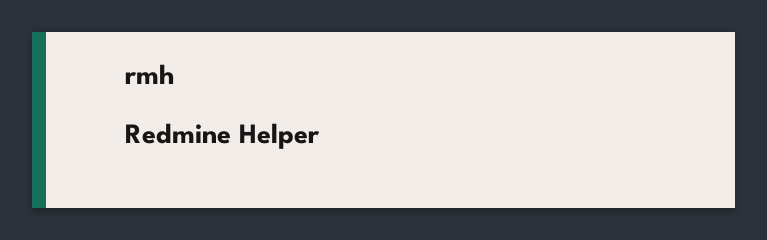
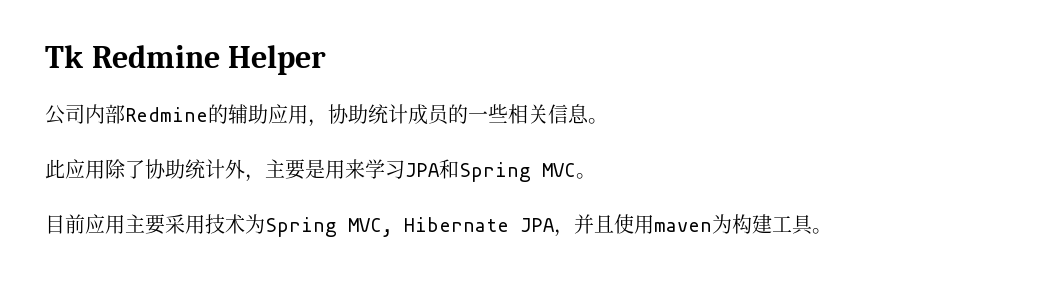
- rmh
- Redmine Helper
+ Tk Redmine Helper
+ 公司内部Redmine的辅助应用，协助统计成员的一些相关信息。
+ 此应用除了协助统计外，主要是用来学习JPA和Spring MVC。
+ 目前应用主要采用技术为Spring MVC, Hibernate JPA，并且使用maven为构建工具。

